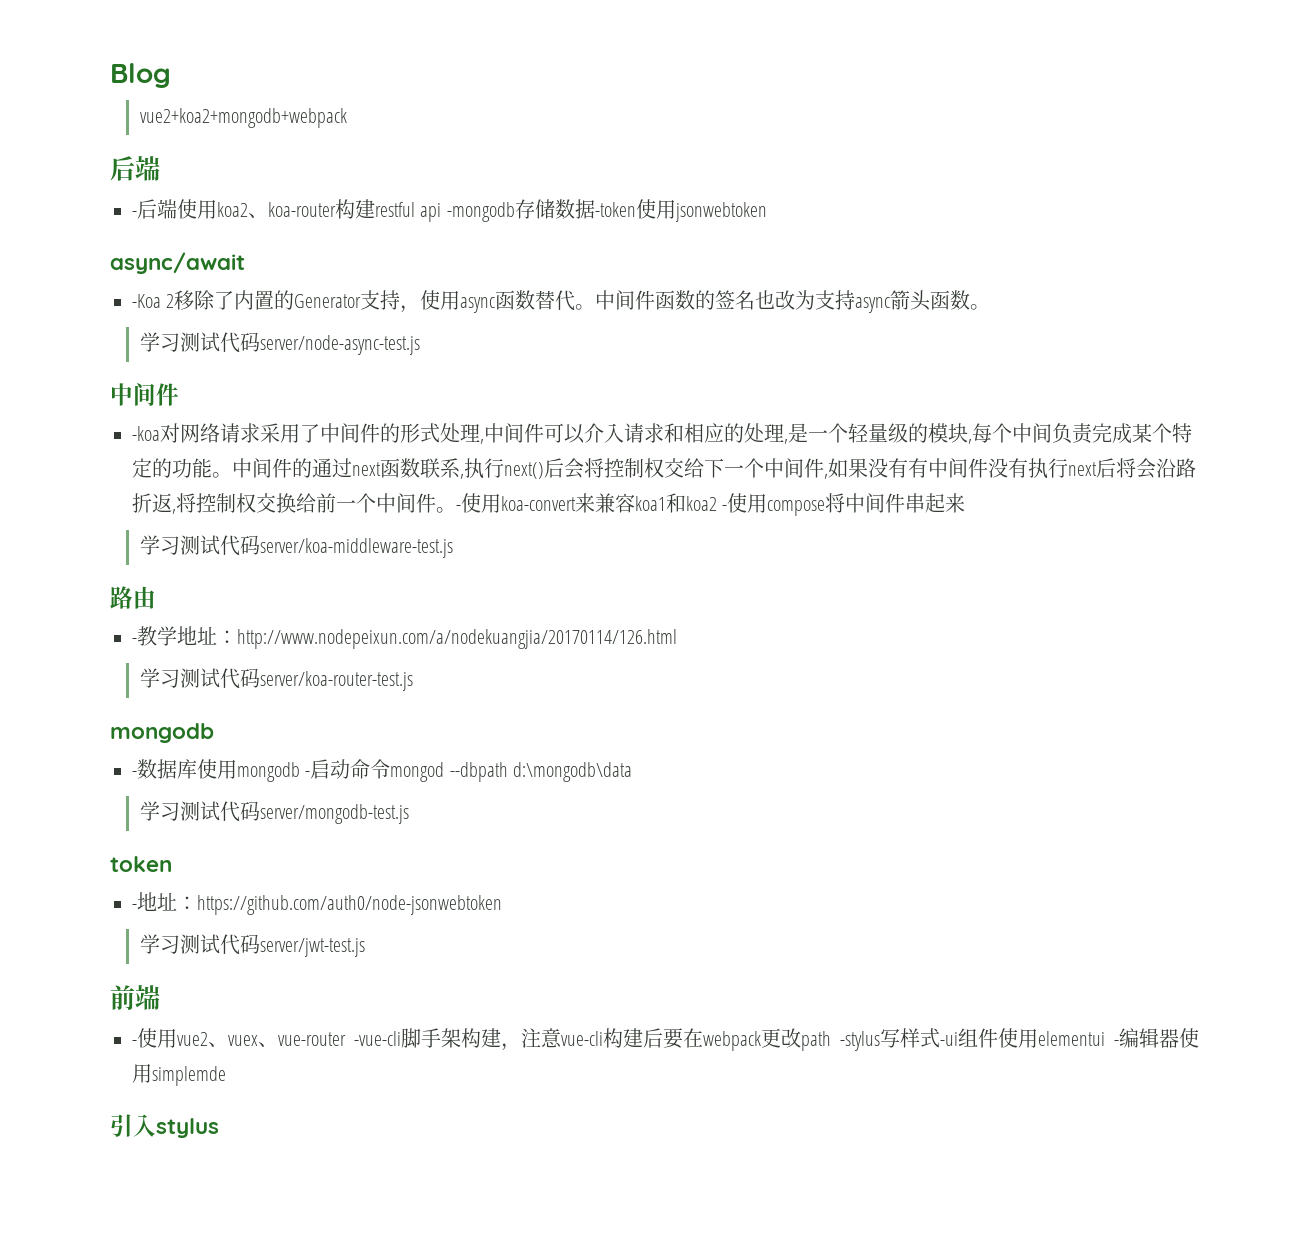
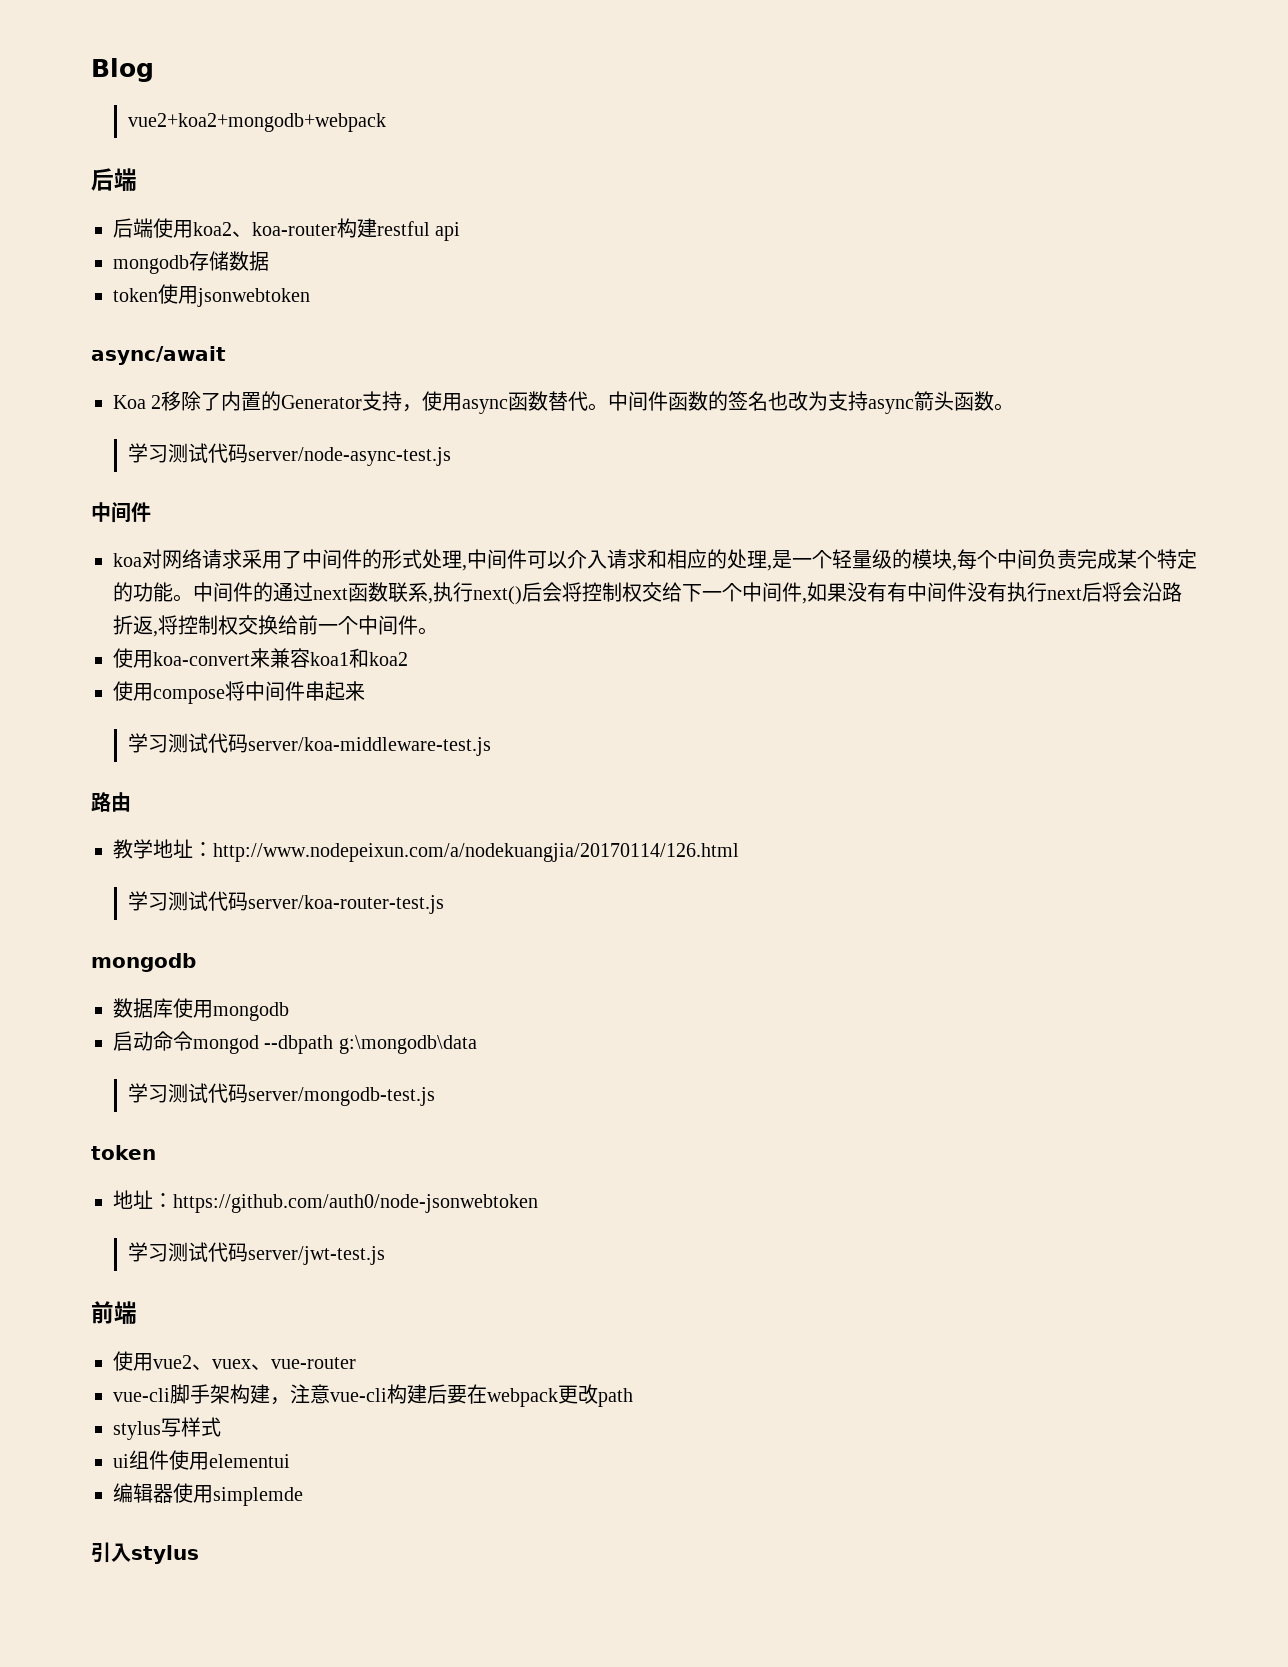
- -后端使用koa2、koa-router构建restful api -mongodb存储数据-token使用jsonwebtoken
+ 后端使用koa2、koa-router构建restful api
+ mongodb存储数据
+ token使用jsonwebtoken
- -Koa 2移除了内置的Generator支持，使用async函数替代。
+ Koa 2移除了内置的Generator支持，使用async函数替代。
- -koa对网络请求采用了中间件的形式处理,中间件可以介入请求和相应的处理,是一个轻量级的模块,每个中间负责完成某个特定的功能。
+ koa对网络请求采用了中间件的形式处理,中间件可以介入请求和相应的处理,是一个轻量级的模块,每个中间负责完成某个特定的功能。
- 中间件的通过next函数联系,执行next()后会将控制权交给下一个中间件,如果没有有中间件没有执行next后将会沿路折返,将控制权交换给前一个中间件。-使用koa-convert来兼容koa1和koa2 -使用compose将中间件串起来
+ 中间件的通过next函数联系,执行next()后会将控制权交给下一个中间件,如果没有有中间件没有执行next后将会沿路折返,将控制权交换给前一个中间件。
+ 使用koa-convert来兼容koa1和koa2
+ 使用compose将中间件串起来
- -教学地址：http://www.nodepeixun.com/a/nodekuangjia/20170114/126.html
+ 教学地址：http://www.nodepeixun.com/a/nodekuangjia/20170114/126.html
- -数据库使用mongodb -启动命令mongod --dbpath d:\mongodb\data
+ 数据库使用mongodb
+ 启动命令mongod --dbpath g:\mongodb\data
- -地址：https://github.com/auth0/node-jsonwebtoken
+ 地址：https://github.com/auth0/node-jsonwebtoken
- -使用vue2、vuex、vue-router -vue-cli脚手架构建，注意vue-cli构建后要在webpack更改path -stylus写样式-ui组件使用elementui -编辑器使用simplemde
+ 使用vue2、vuex、vue-router
+ vue-cli脚手架构建，注意vue-cli构建后要在webpack更改path
+ stylus写样式
+ ui组件使用elementui
+ 编辑器使用simplemde

